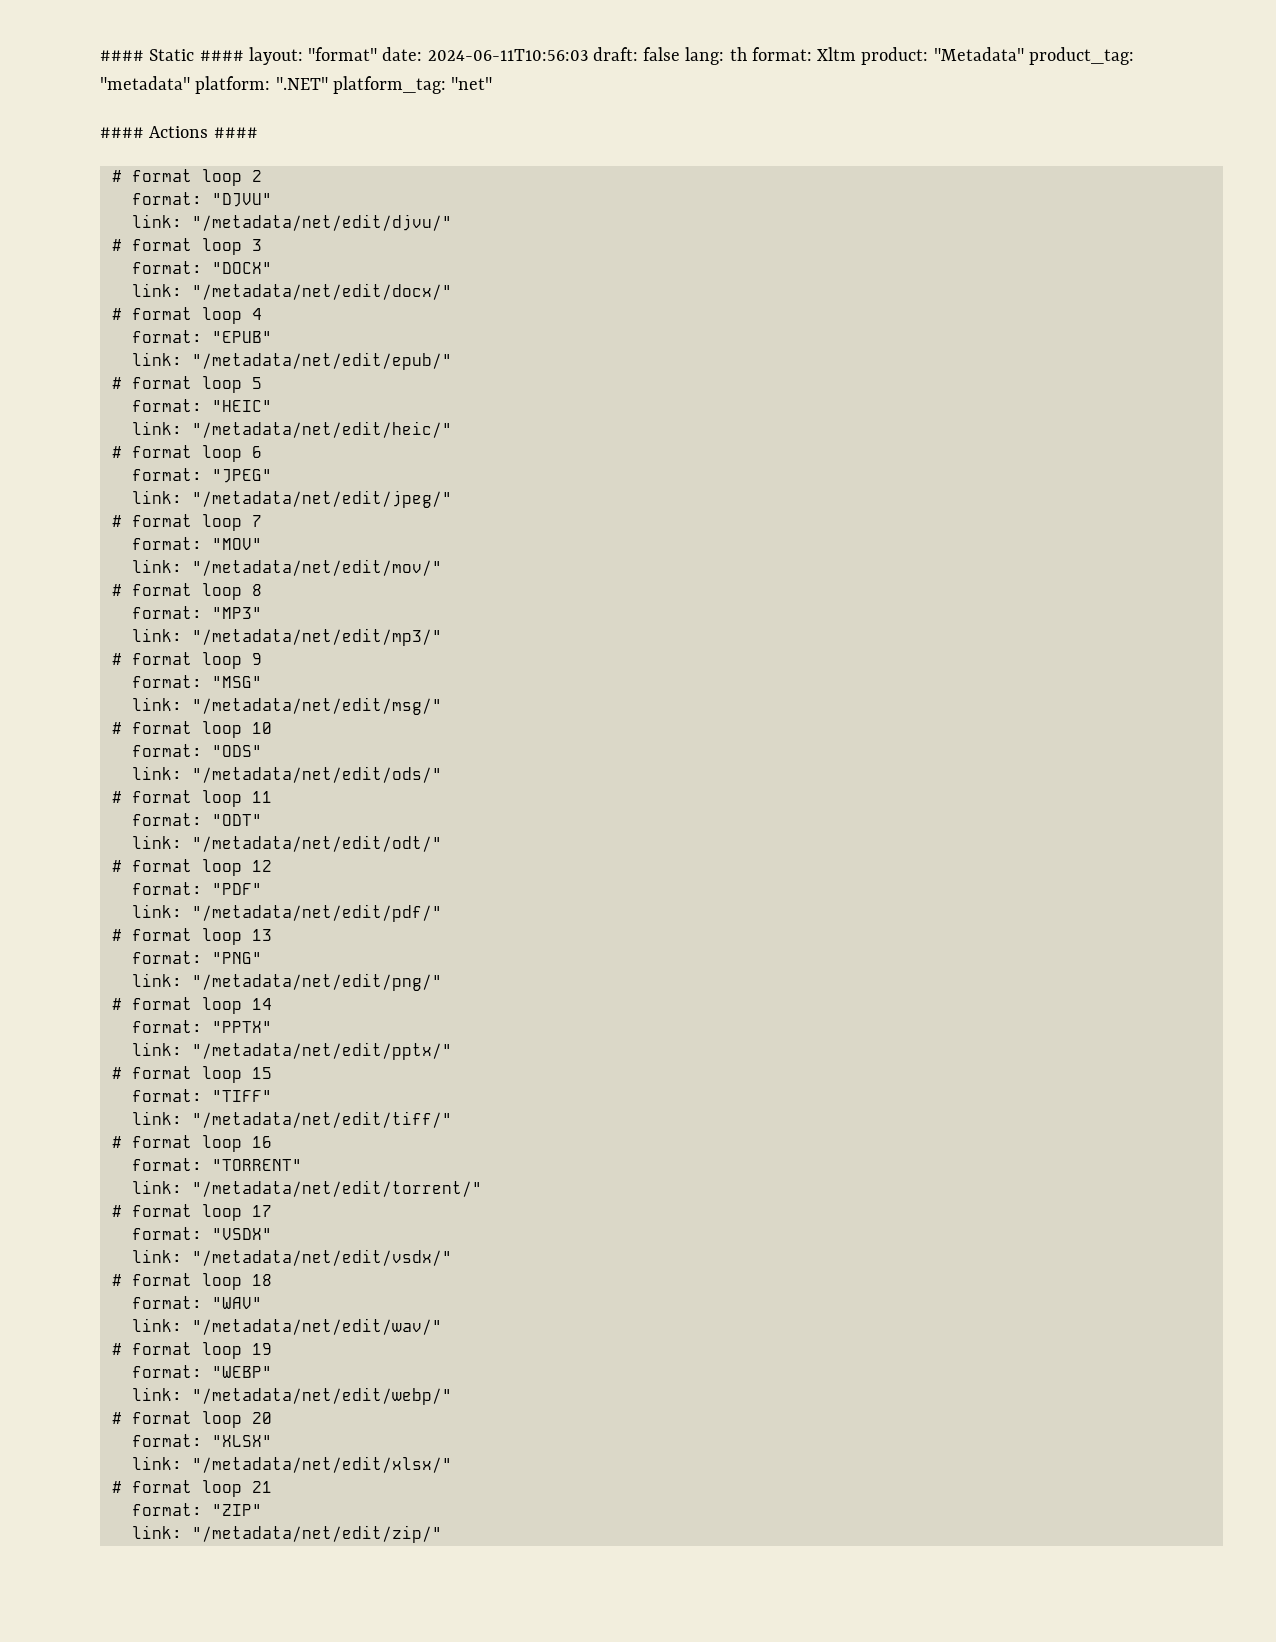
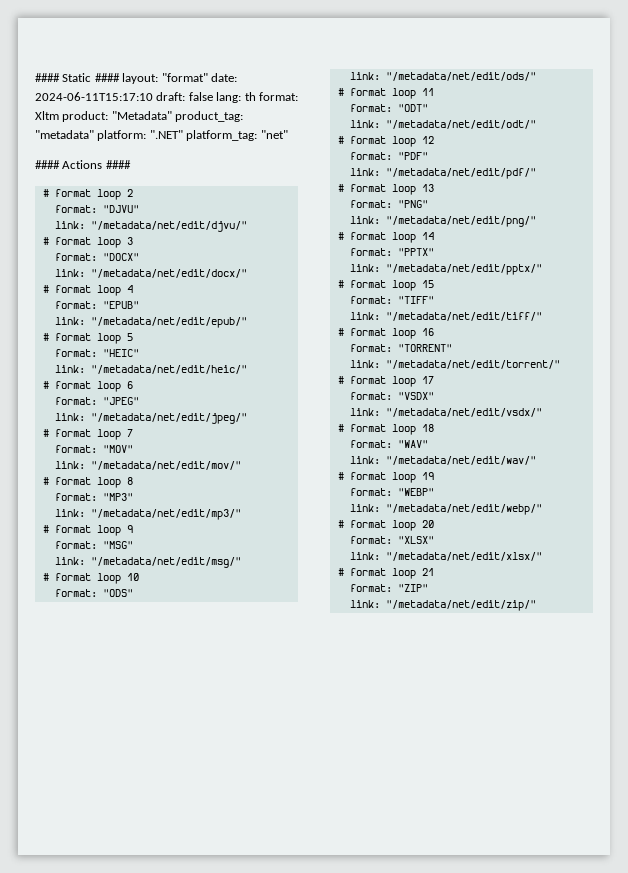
- #### Static #### layout: "format" date: 2024-06-11T10:56:03 draft: false lang: th format: Xltm product: "Metadata" product_tag: "metadata" platform: ".NET" platform_tag: "net"
+ #### Static #### layout: "format" date: 2024-06-11T15:17:10 draft: false lang: th format: Xltm product: "Metadata" product_tag: "metadata" platform: ".NET" platform_tag: "net"

